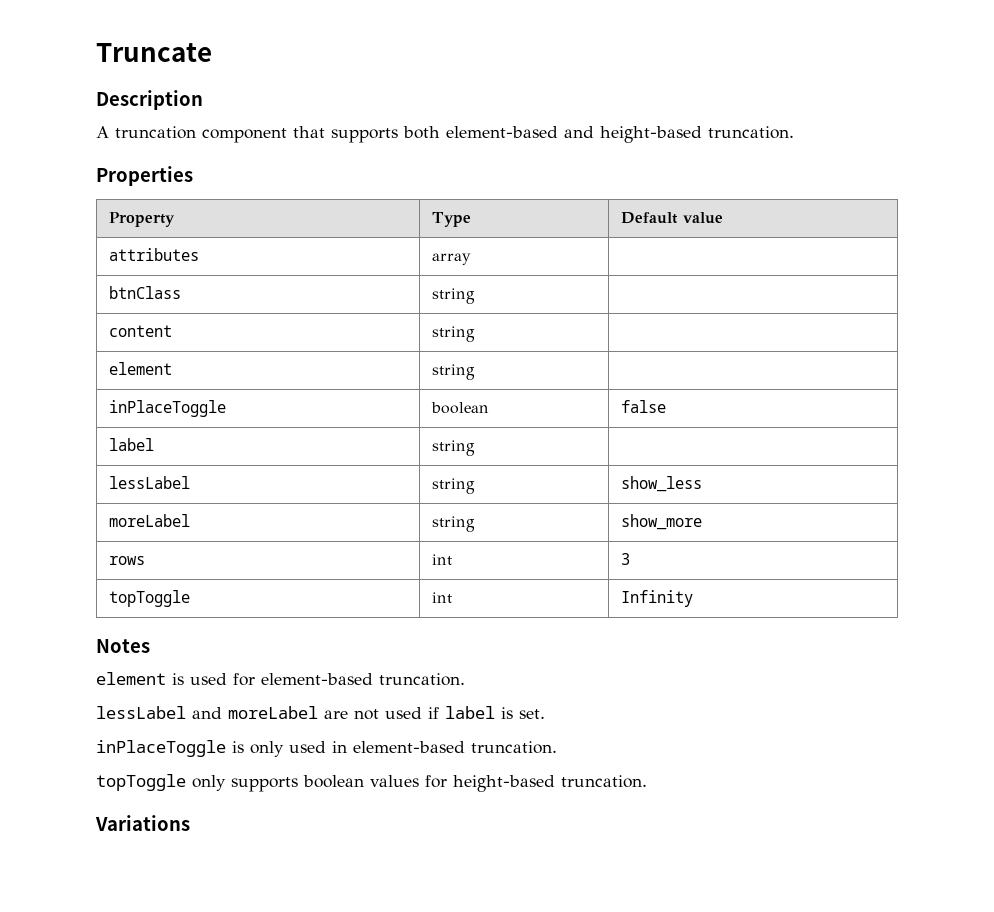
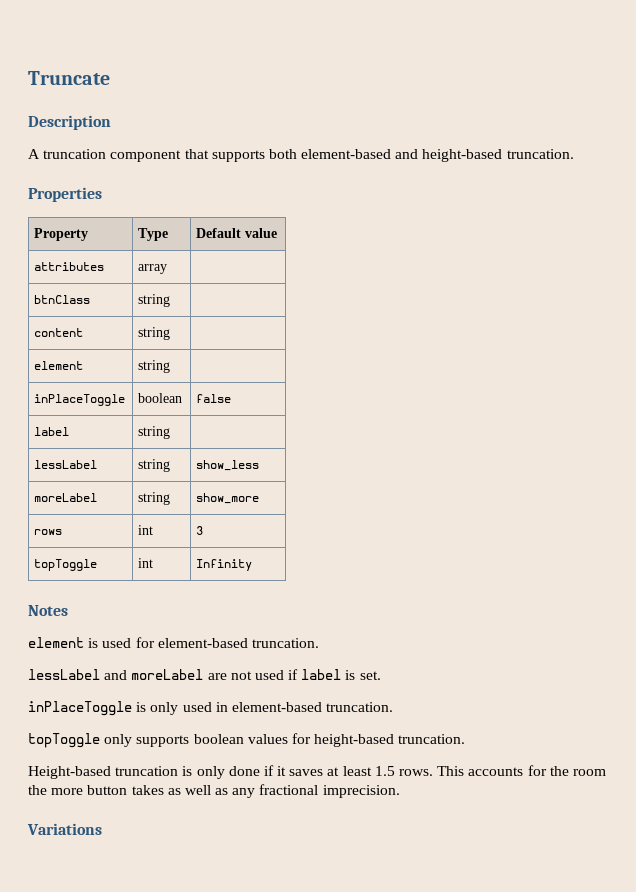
+ Height-based truncation is only done if it saves at least 1.5 rows. This accounts for the room the more button takes as well as any fractional imprecision.

